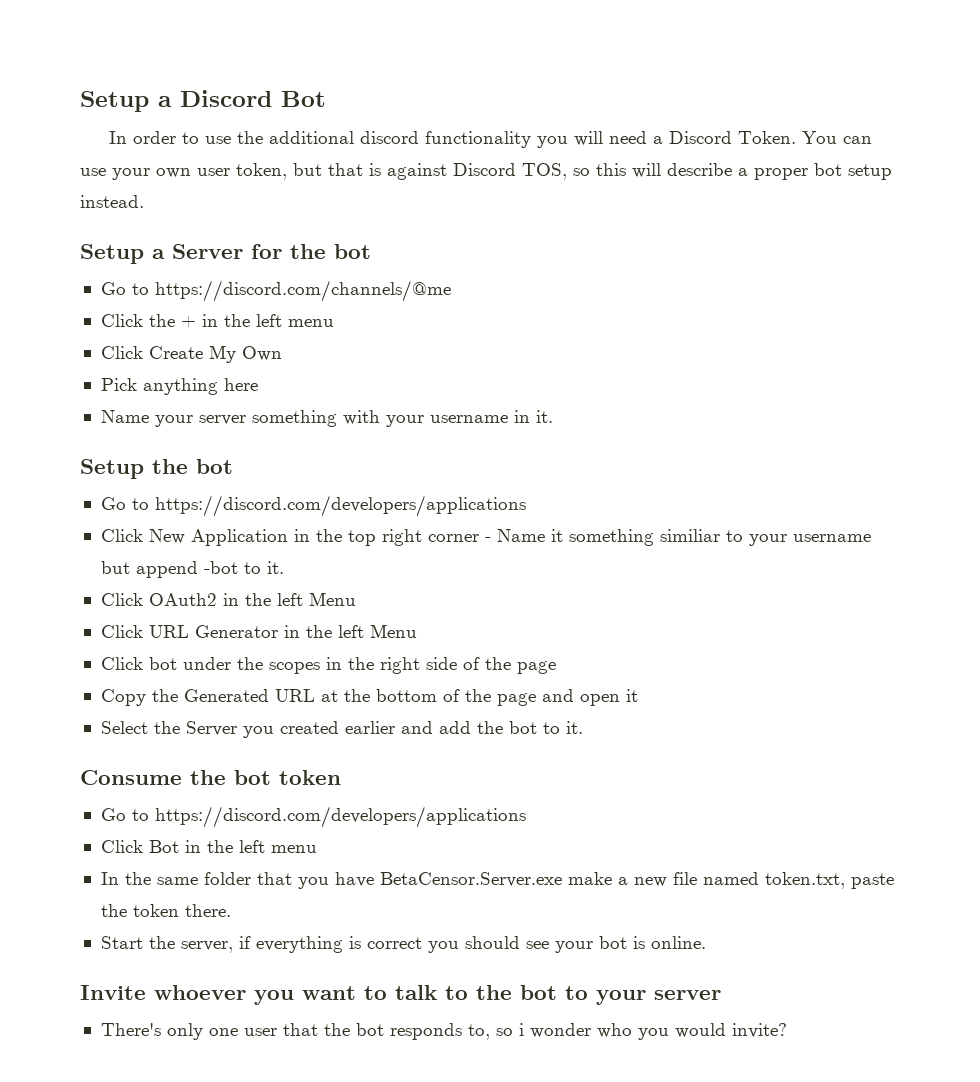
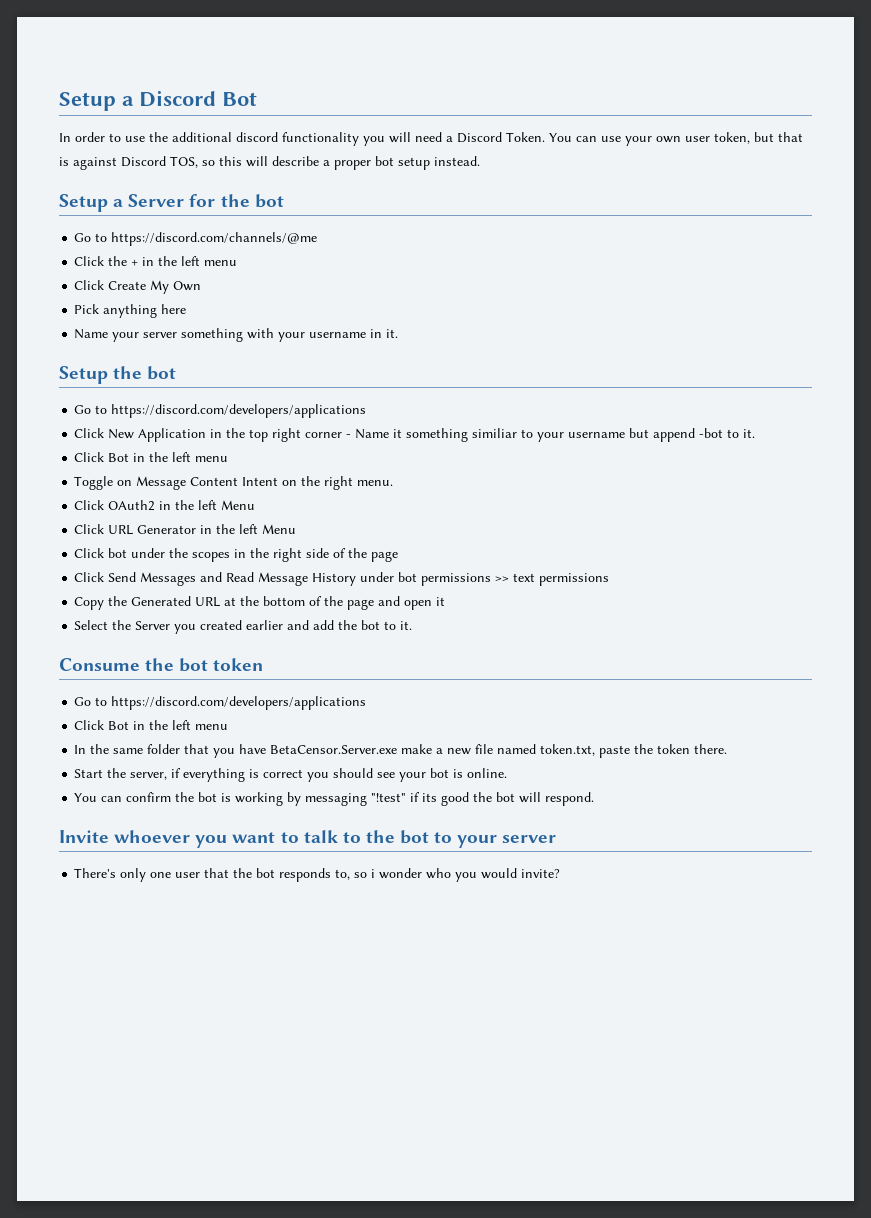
  Click New Application in the top right corner - Name it something similiar to your username but append -bot to it.
+ Click Bot in the left menu
+ Toggle on Message Content Intent on the right menu.
+ Click Send Messages and Read Message History under bot permissions >> text permissions
+ You can confirm the bot is working by messaging "!test" if its good the bot will respond.

